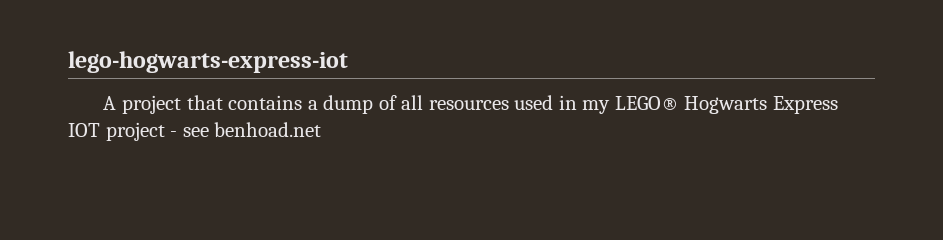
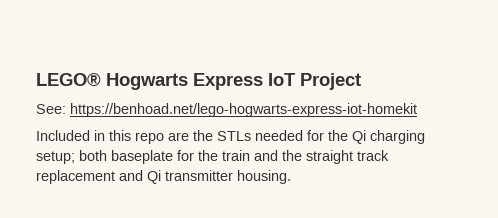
- lego-hogwarts-express-iot
- A project that contains a dump of all resources used in my LEGO® Hogwarts Express IOT project - see benhoad.net
+ LEGO® Hogwarts Express IoT Project
+ See: https://benhoad.net/lego-hogwarts-express-iot-homekit
+ Included in this repo are the STLs needed for the Qi charging setup; both baseplate for the train and the straight track replacement and Qi transmitter housing.

